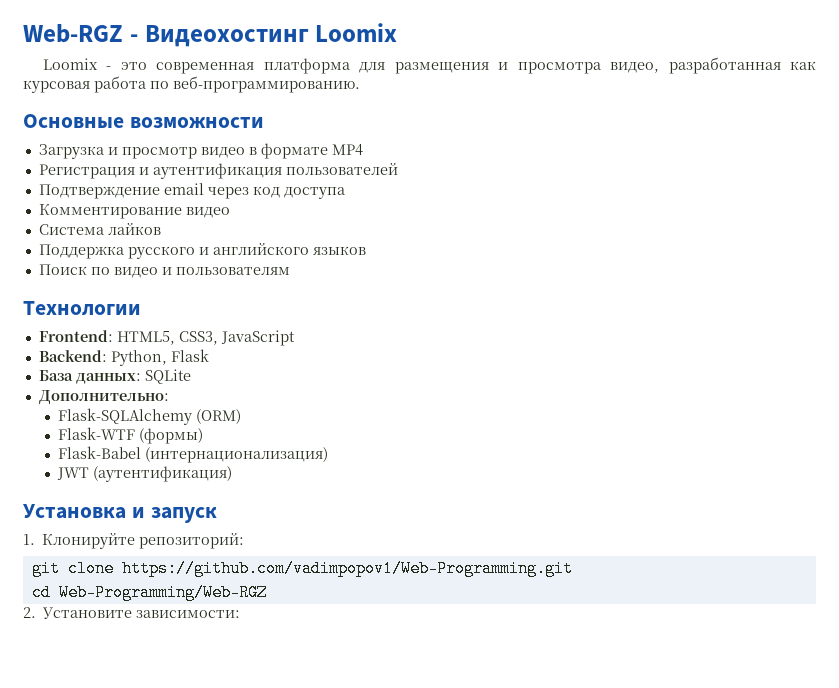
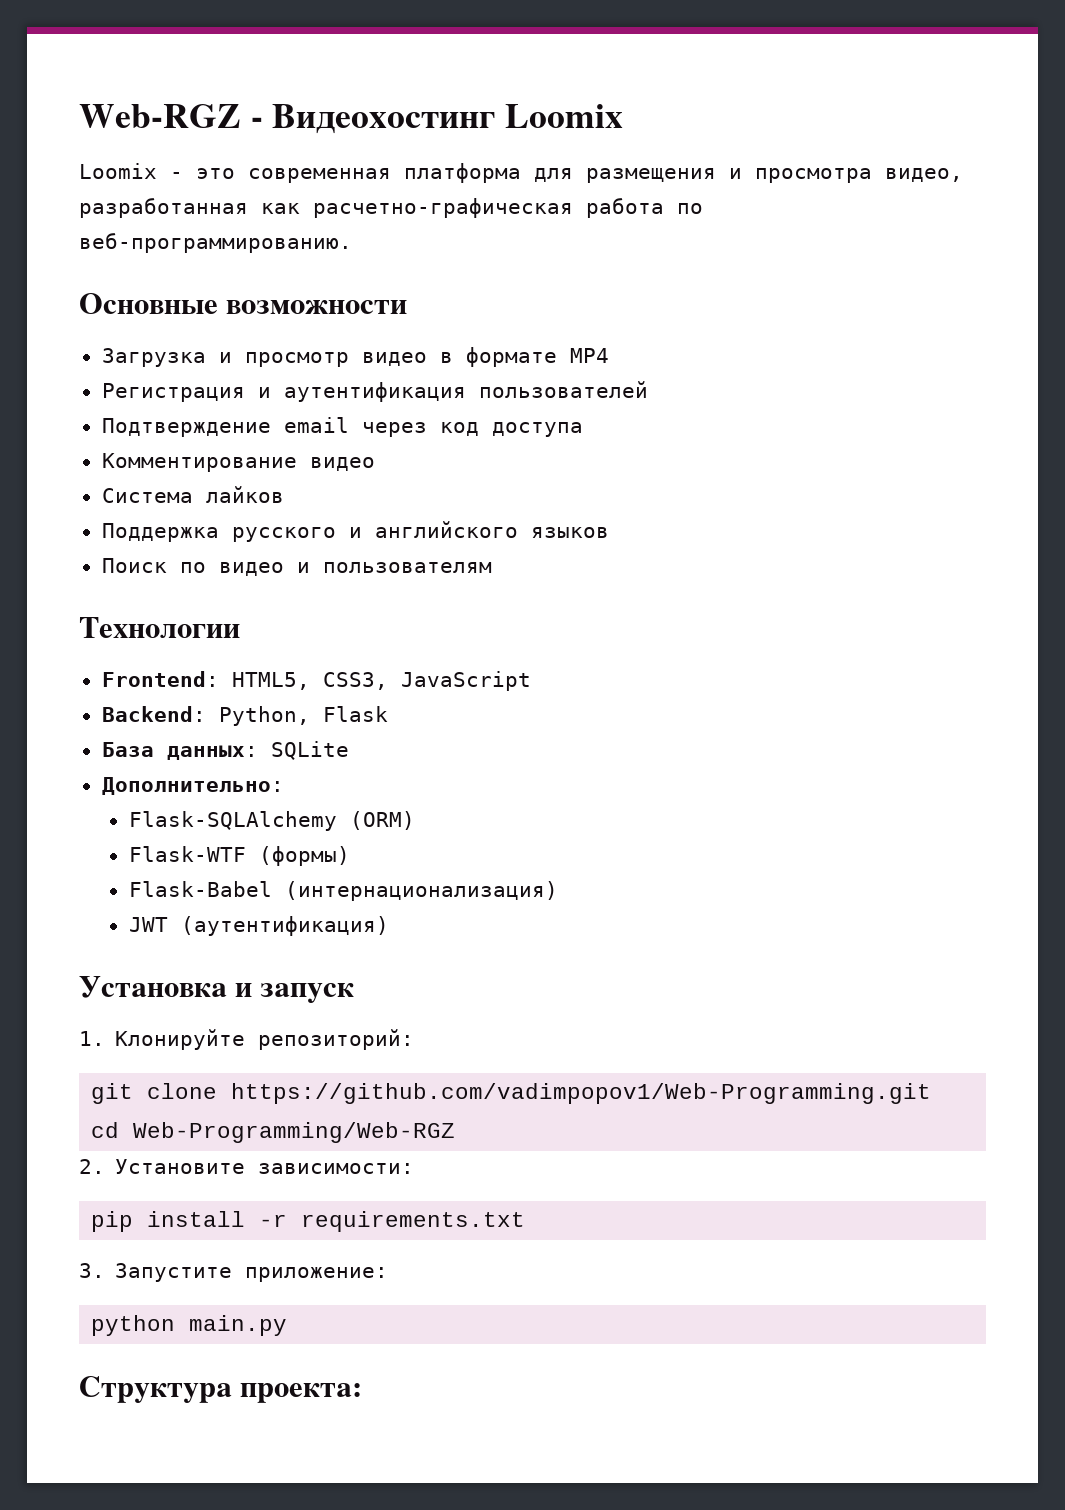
- Loomix - это современная платформа для размещения и просмотра видео, разработанная как курсовая работа по веб-программированию.
+ Loomix - это современная платформа для размещения и просмотра видео, разработанная как расчетно-графическая работа по веб-программированию.
+ pip install -r requirements.txt
+ 3. Запустите приложение:
+ python main.py
+ Структура проекта:

